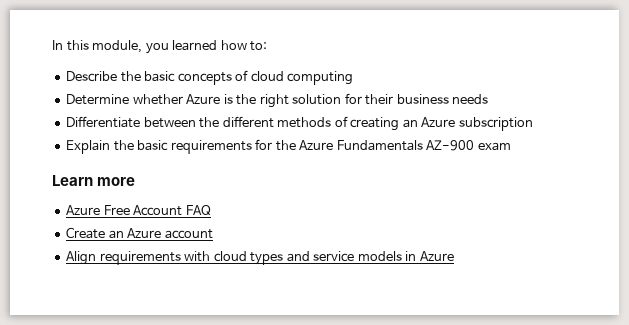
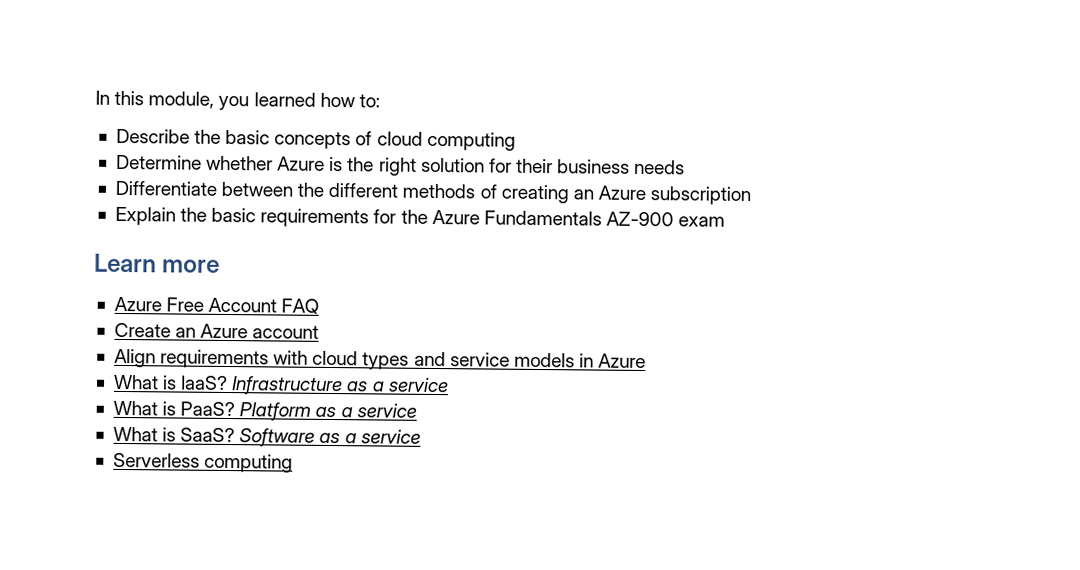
+ What is IaaS? Infrastructure as a service
+ What is PaaS? Platform as a service
+ What is SaaS? Software as a service
+ Serverless computing

